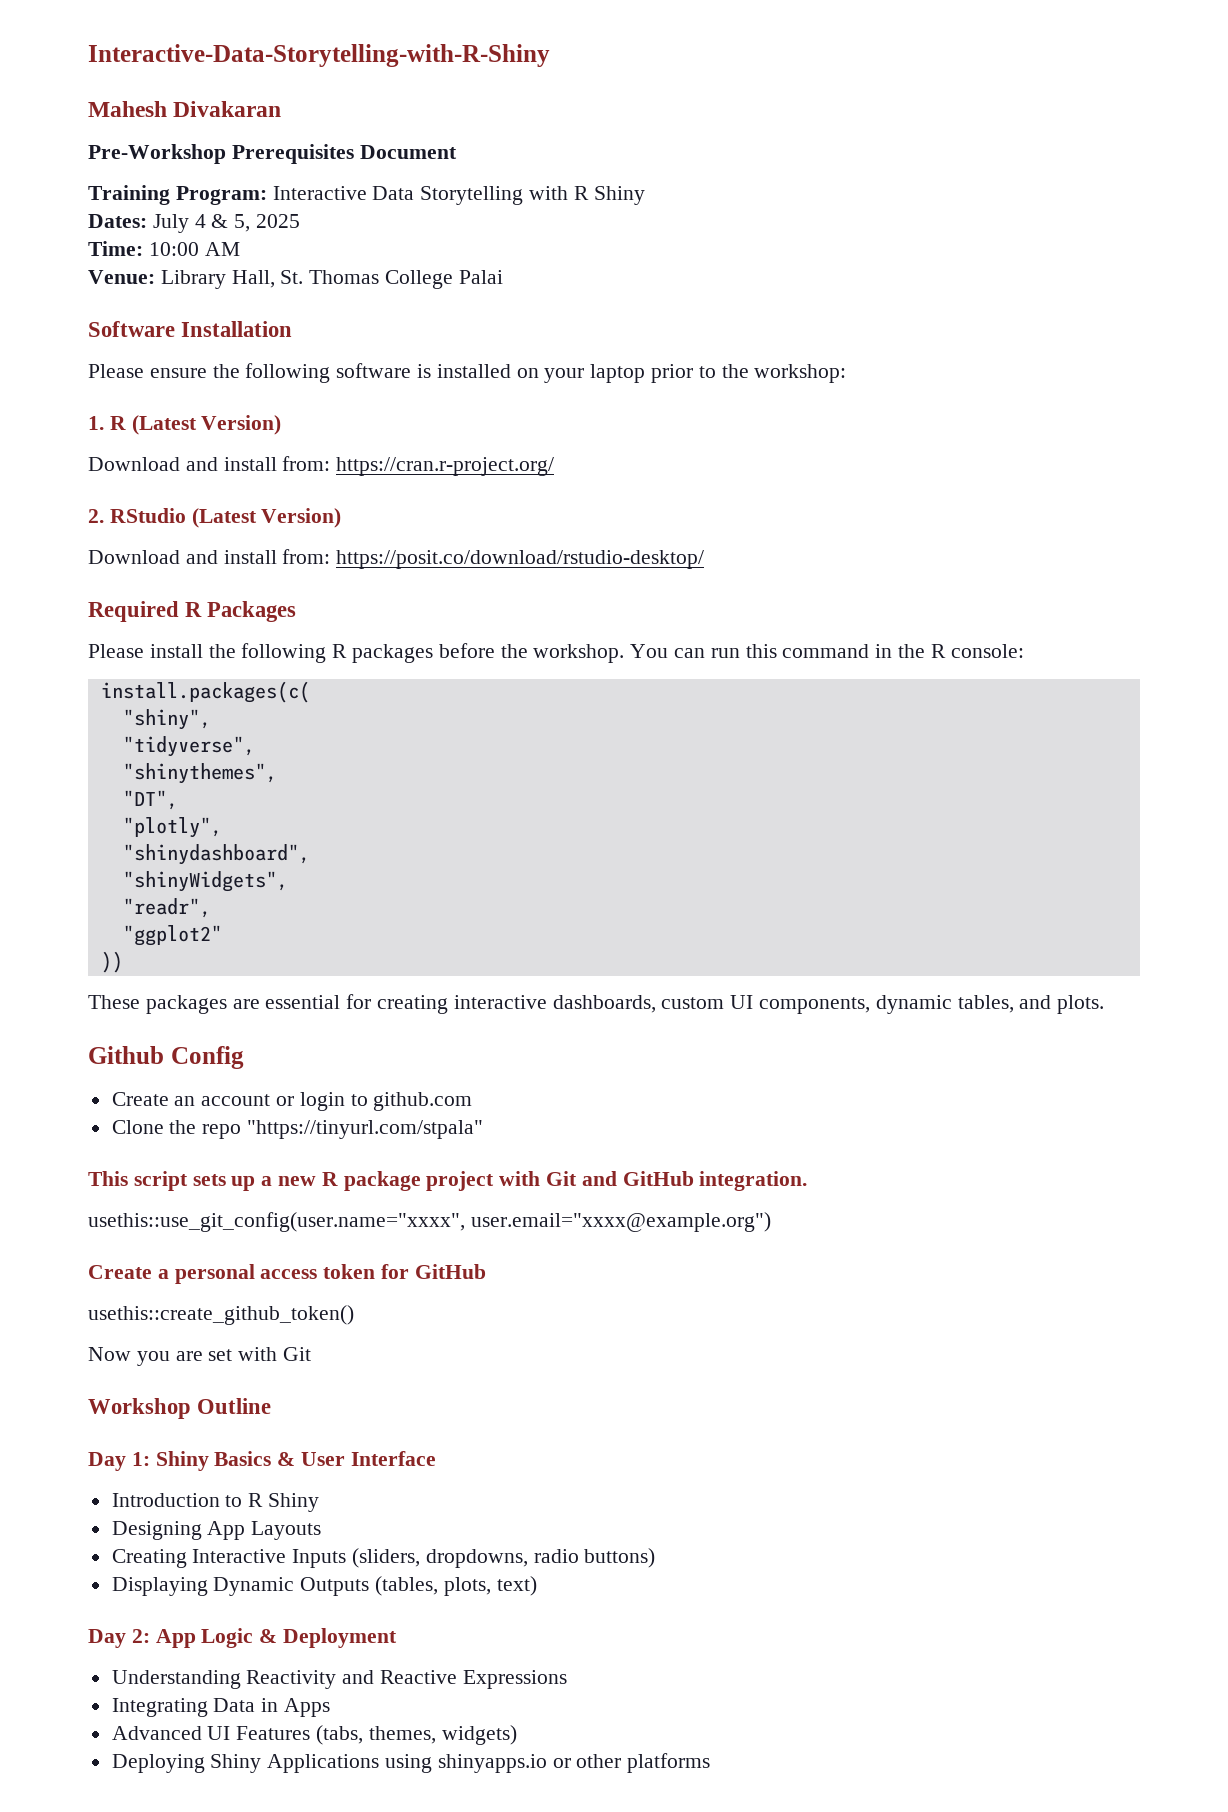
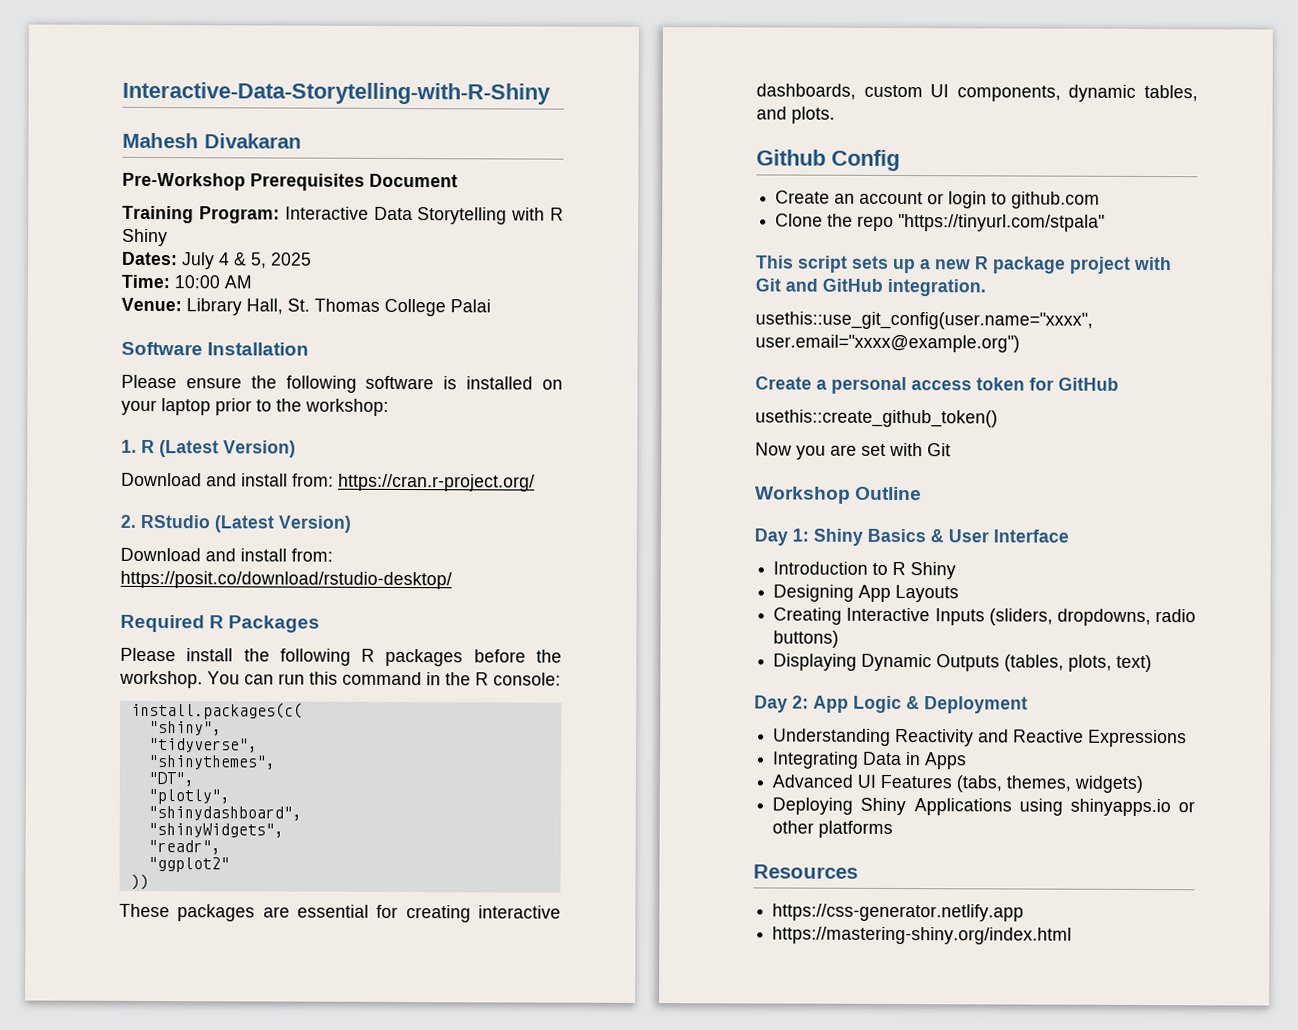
+ Resources
+ https://css-generator.netlify.app
+ https://mastering-shiny.org/index.html

